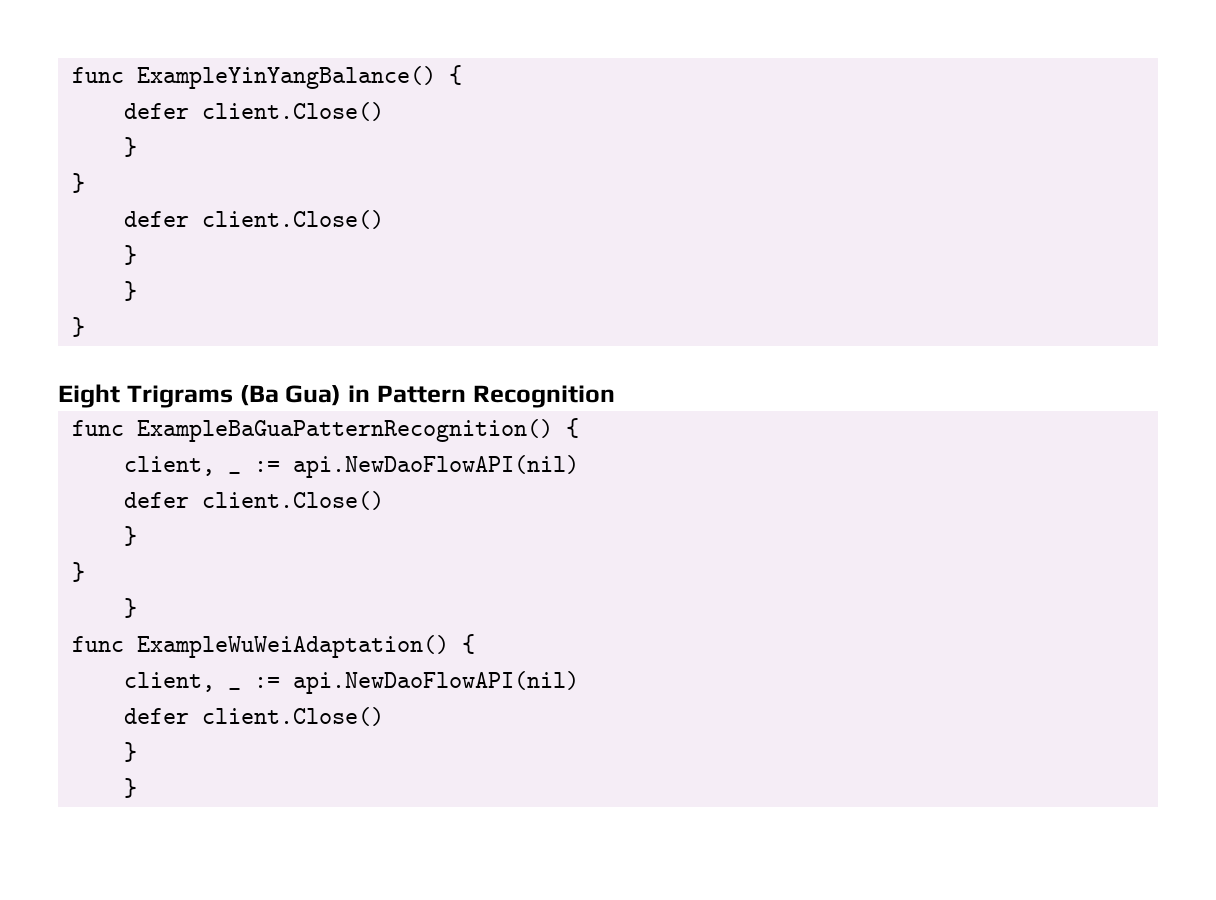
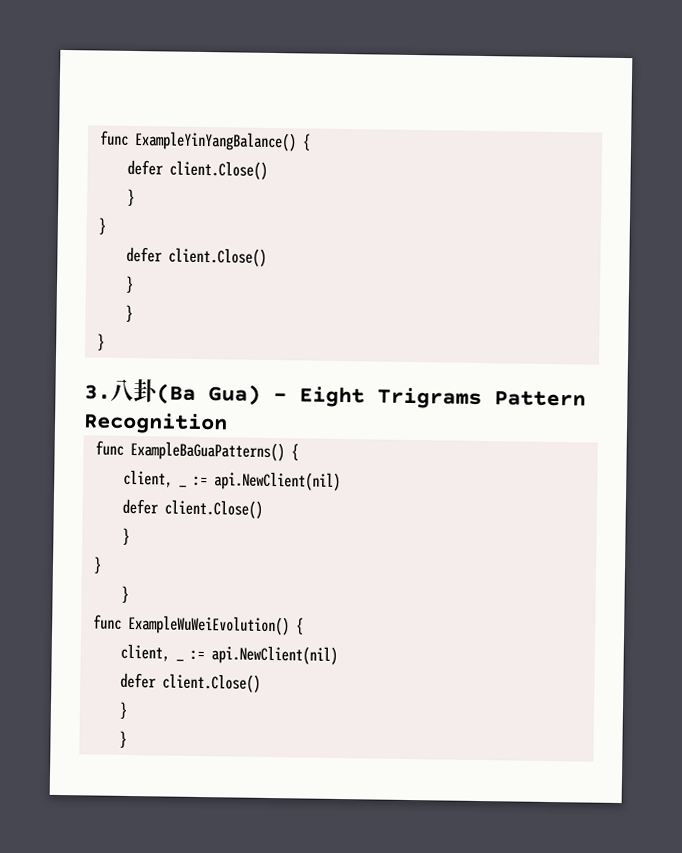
- Eight Trigrams (Ba Gua) in Pattern Recognition
+ 3.八卦(Ba Gua) - Eight Trigrams Pattern Recognition
- func ExampleBaGuaPatternRecognition() {
- client, _ := api.NewDaoFlowAPI(nil)
+ func ExampleBaGuaPatterns() {
+ client, _ := api.NewClient(nil)
- func ExampleWuWeiAdaptation() {
- client, _ := api.NewDaoFlowAPI(nil)
+ func ExampleWuWeiEvolution() {
+ client, _ := api.NewClient(nil)

